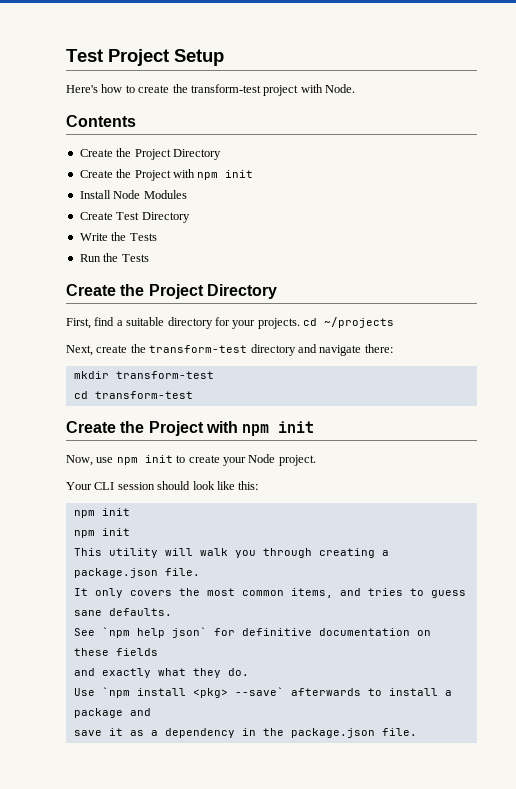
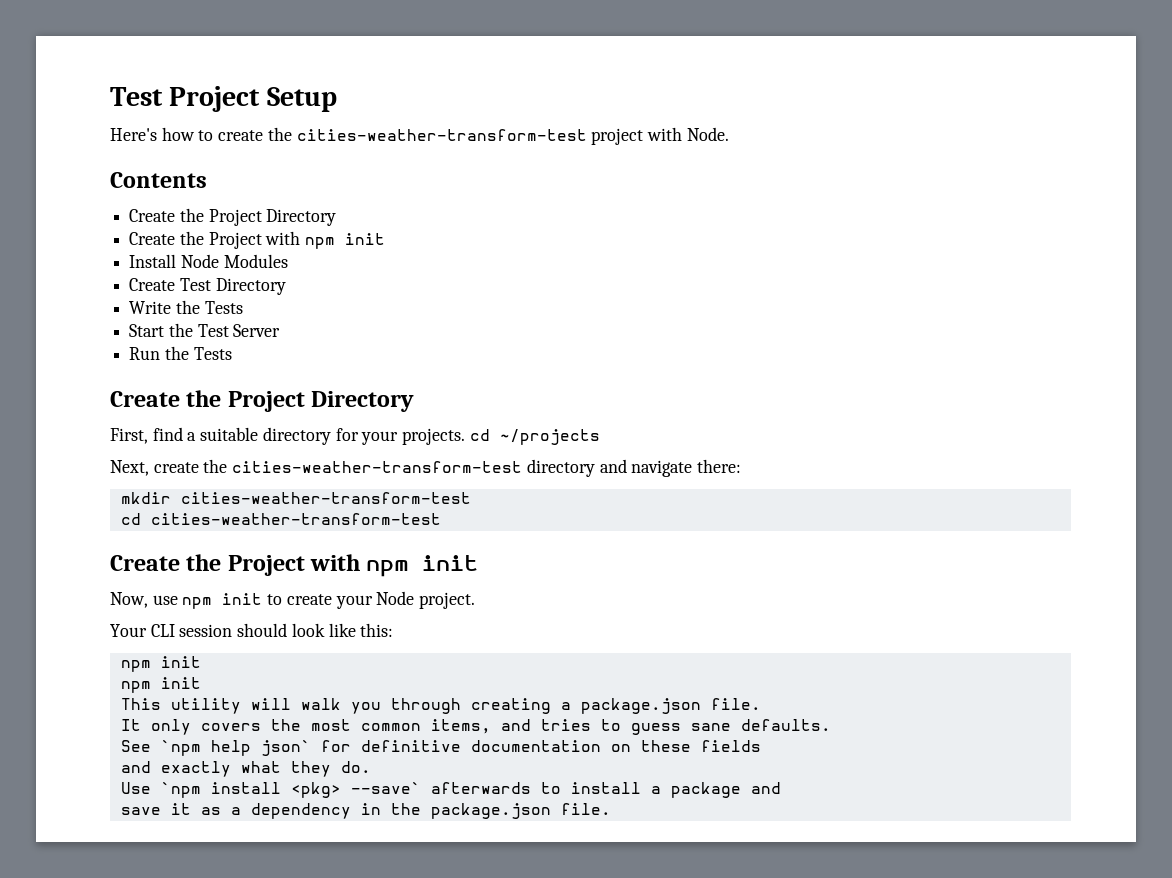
- Here's how to create the transform-test project with Node.
+ Here's how to create the cities-weather-transform-test project with Node.
+ Start the Test Server
- Next, create the transform-test directory and navigate there:
+ Next, create the cities-weather-transform-test directory and navigate there:
- mkdir transform-test
- cd transform-test
+ mkdir cities-weather-transform-test
+ cd cities-weather-transform-test

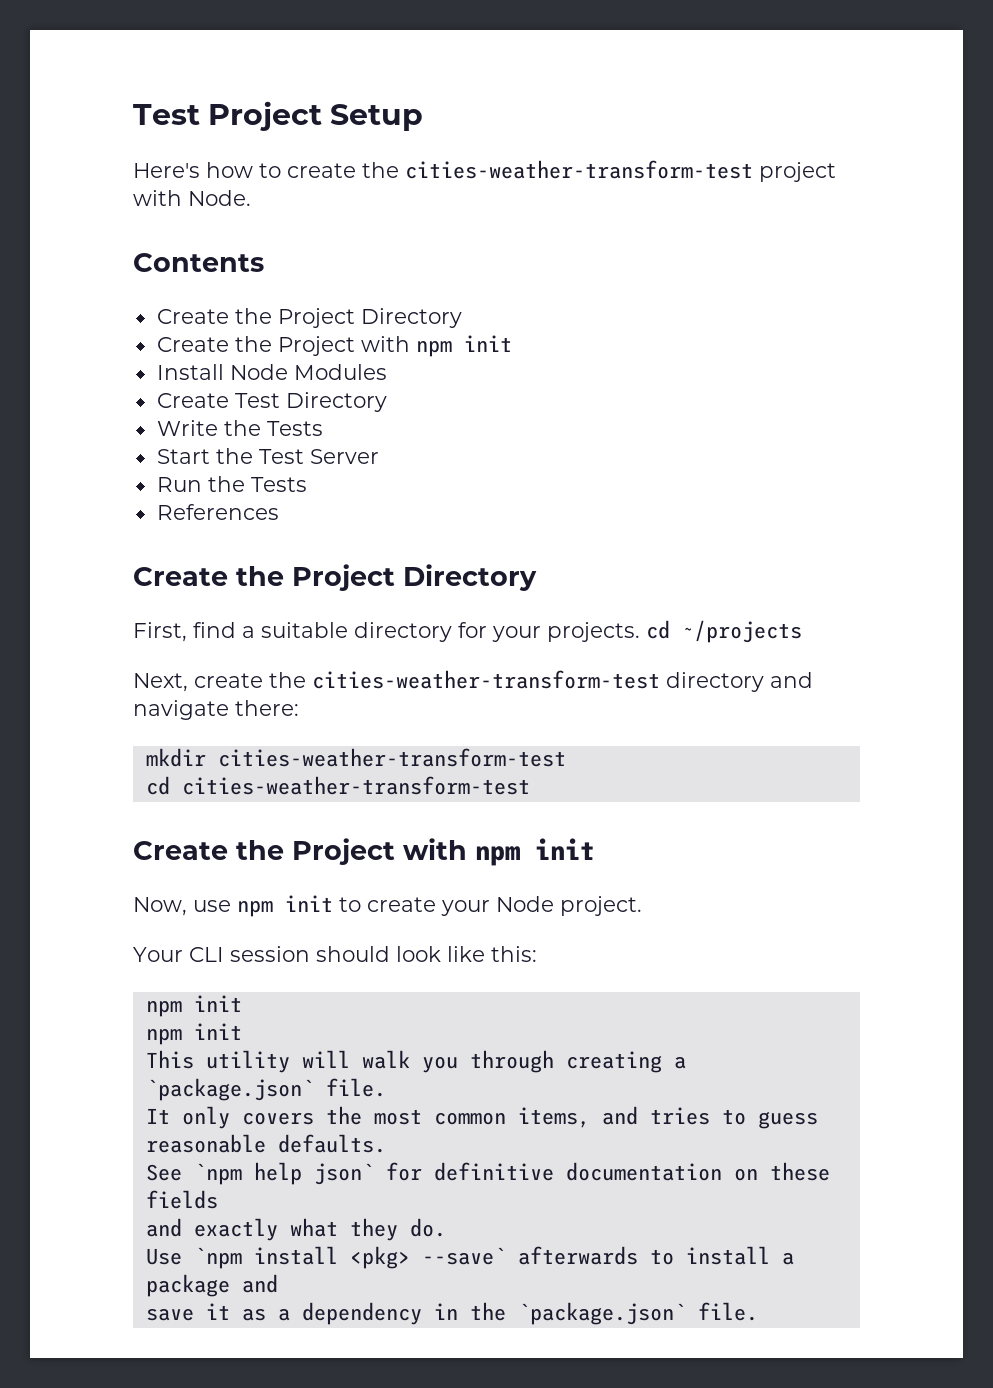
+ References
- This utility will walk you through creating a package.json file.
+ This utility will walk you through creating a `package.json` file.
- It only covers the most common items, and tries to guess sane defaults.
+ It only covers the most common items, and tries to guess reasonable defaults.
- save it as a dependency in the package.json file.
+ save it as a dependency in the `package.json` file.

